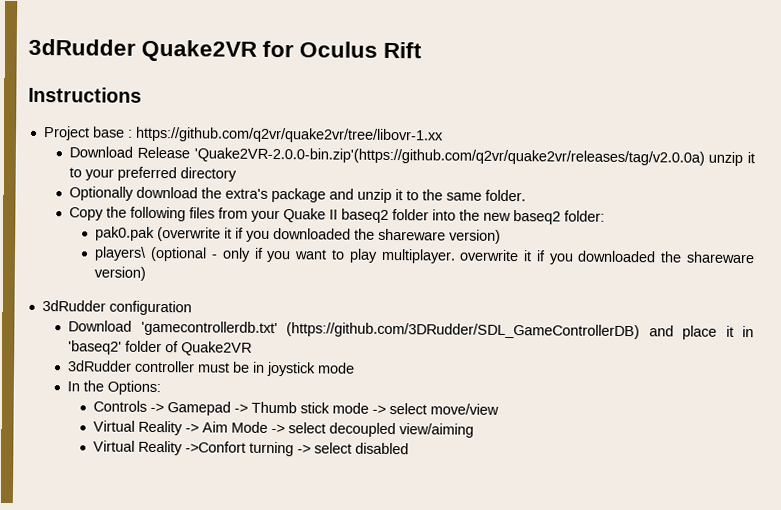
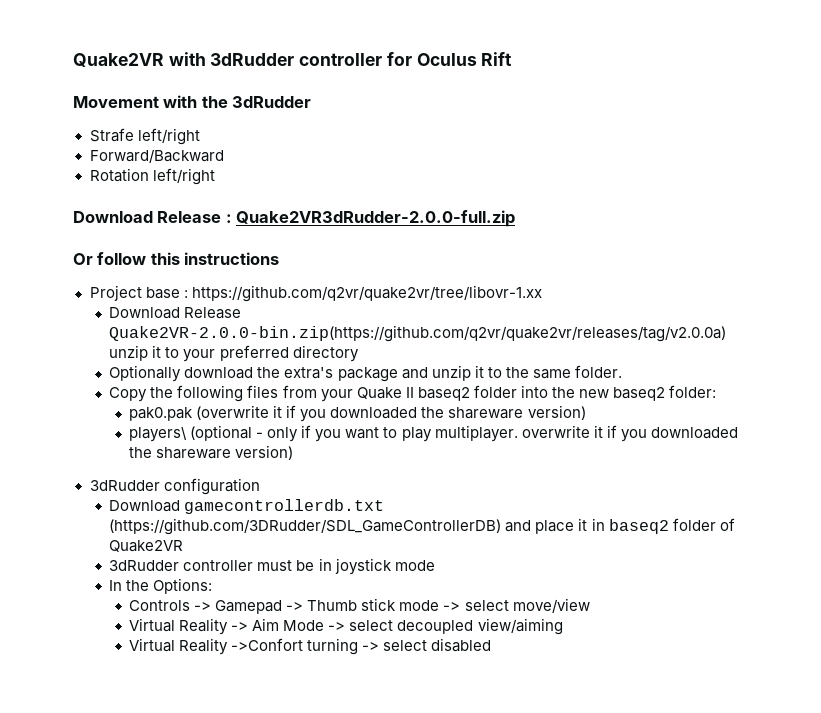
- 3dRudder Quake2VR for Oculus Rift
+ Quake2VR with 3dRudder controller for Oculus Rift
- Instructions
+ Movement with the 3dRudder
+ Strafe left/right
+ Forward/Backward
+ Rotation left/right
+ Download Release : Quake2VR3dRudder-2.0.0-full.zip
+ Or follow this instructions
- Download Release 'Quake2VR-2.0.0-bin.zip'(https://github.com/q2vr/quake2vr/releases/tag/v2.0.0a) unzip it to your preferred directory
+ Download Release Quake2VR-2.0.0-bin.zip(https://github.com/q2vr/quake2vr/releases/tag/v2.0.0a) unzip it to your preferred directory
- Download 'gamecontrollerdb.txt' (https://github.com/3DRudder/SDL_GameControllerDB) and place it in 'baseq2' folder of Quake2VR
+ Download gamecontrollerdb.txt (https://github.com/3DRudder/SDL_GameControllerDB) and place it in baseq2 folder of Quake2VR

